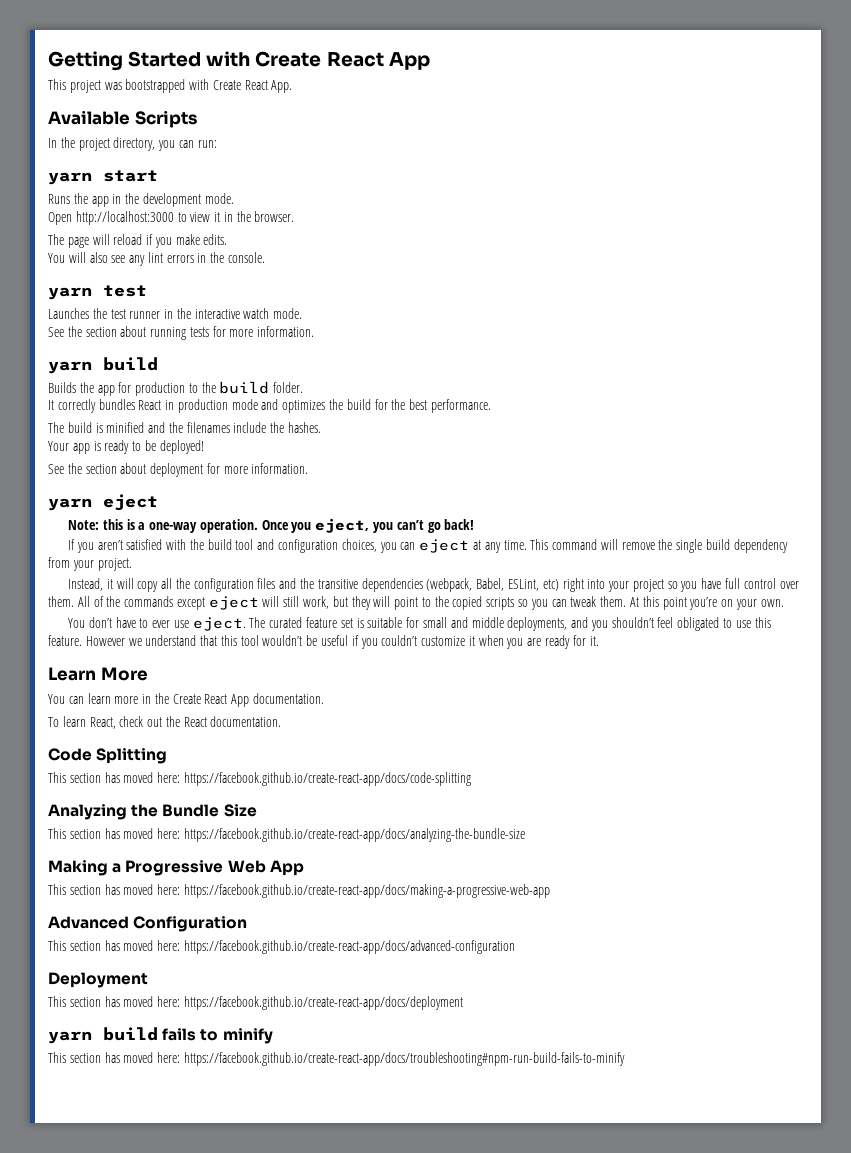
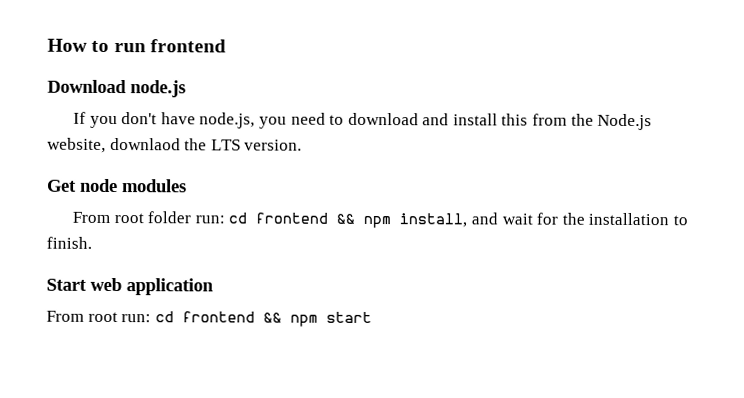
- Getting Started with Create React App
- This project was bootstrapped with Create React App.
- Available Scripts
- In the project directory, you can run:
- yarn start
- Runs the app in the development mode.
- Open http://localhost:3000 to view it in the browser.
- The page will reload if you make edits.
- You will also see any lint errors in the console.
- yarn test
- Launches the test runner in the interactive watch mode.
- See the section about running tests for more information.
- yarn build
- Builds the app for production to the build folder.
- It correctly bundles React in production mode and optimizes the build for the best performance.
- The build is minified and the filenames include the hashes.
- Your app is ready to be deployed!
- See the section about deployment for more information.
- yarn eject
- Note: this is a one-way operation. Once you eject, you can’t go back!
- If you aren’t satisfied with the build tool and configuration choices, you can eject at any time. This command will remove the single build dependency from your project.
- Instead, it will copy all the configuration files and the transitive dependencies (webpack, Babel, ESLint, etc) right into your project so you have full control over them. All of the commands except eject will still work, but they will point to the copied scripts so you can tweak them. At this point you’re on your own.
- You don’t have to ever use eject. The curated feature set is suitable for small and middle deployments, and you shouldn’t feel obligated to use this feature. However we understand that this tool wouldn’t be useful if you couldn’t customize it when you are ready for it.
- Learn More
- You can learn more in the Create React App documentation.
- To learn React, check out the React documentation.
- Code Splitting
- This section has moved here: https://facebook.github.io/create-react-app/docs/code-splitting
- Analyzing the Bundle Size
- This section has moved here: https://facebook.github.io/create-react-app/docs/analyzing-the-bundle-size
- Making a Progressive Web App
- This section has moved here: https://facebook.github.io/create-react-app/docs/making-a-progressive-web-app
- Advanced Configuration
- This section has moved here: https://facebook.github.io/create-react-app/docs/advanced-configuration
- Deployment
- This section has moved here: https://facebook.github.io/create-react-app/docs/deployment
- yarn build fails to minify
- This section has moved here: https://facebook.github.io/create-react-app/docs/troubleshooting#npm-run-build-fails-to-minify
+ How to run frontend
+ Download node.js
+ If you don't have node.js, you need to download and install this from the Node.js website, downlaod the LTS version.
+ Get node modules
+ From root folder run: cd frontend && npm install, and wait for the installation to finish.
+ Start web application
+ From root run: cd frontend && npm start

